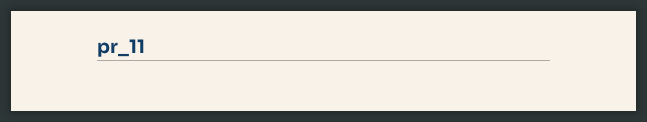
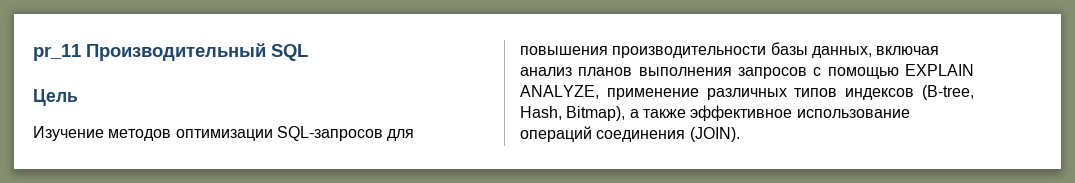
- pr_11
+ pr_11 Производительный SQL
+ Цель
+ Изучение методов оптимизации SQL-запросов для повышения производительности базы данных, включая анализ планов выполнения запросов с помощью EXPLAIN ANALYZE, применение различных типов индексов (B-tree, Hash, Bitmap), а также эффективное использование операций соединения (JOIN).

